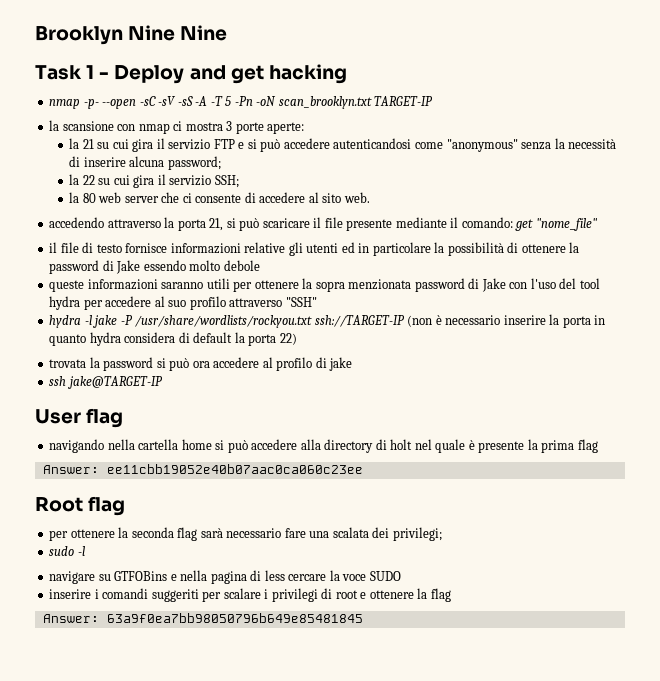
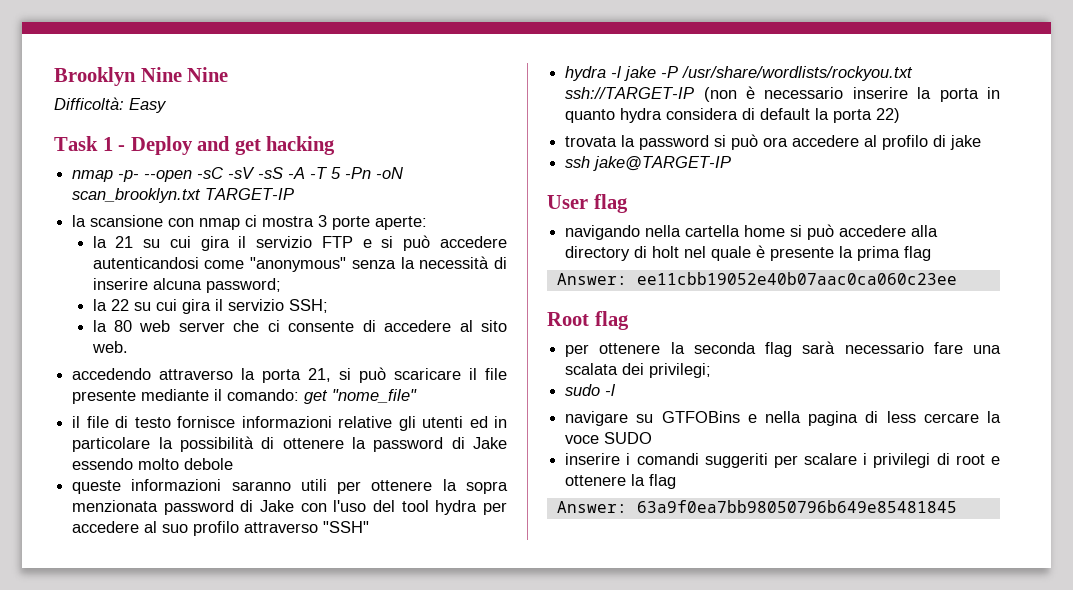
+ Difficoltà: Easy

